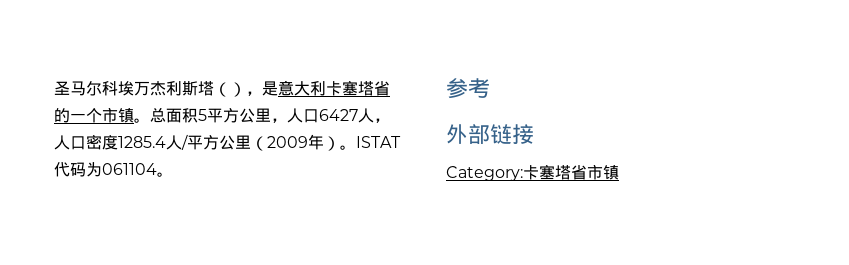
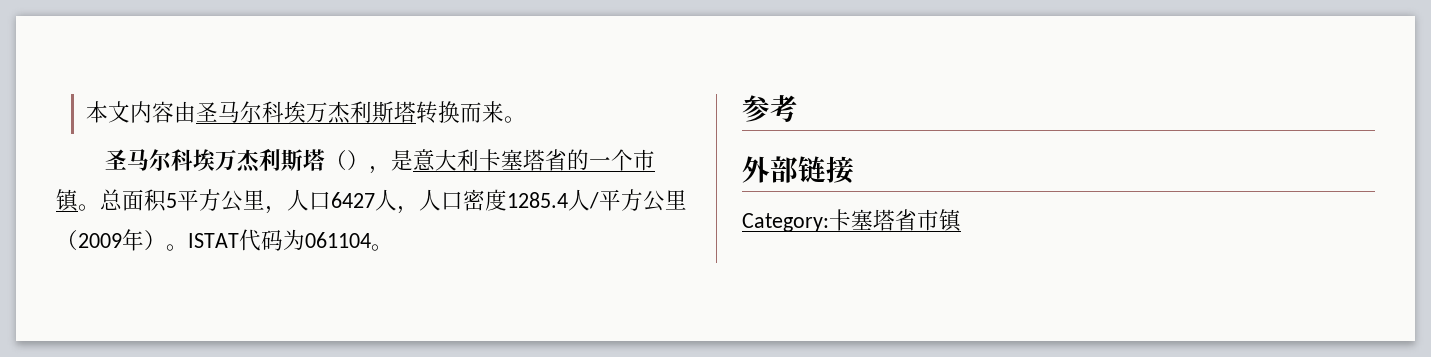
+ 本文内容由圣马尔科埃万杰利斯塔转换而来。

